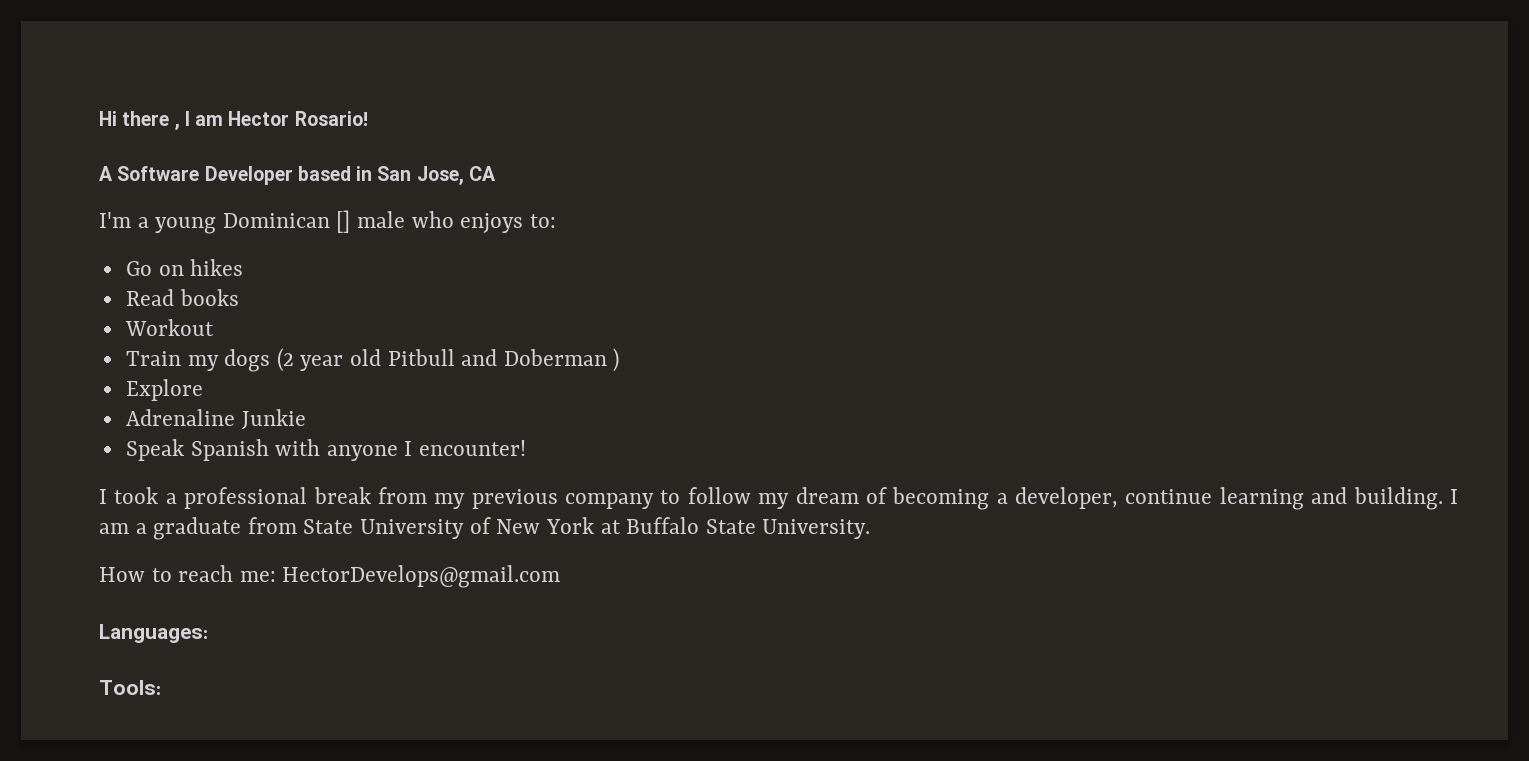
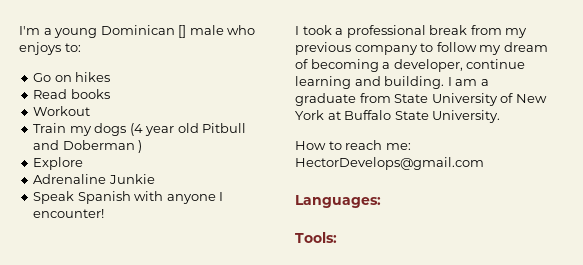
- Hi there , I am Hector Rosario!
- A Software Developer based in San Jose, CA
- Train my dogs (2 year old Pitbull and Doberman )
+ Train my dogs (4 year old Pitbull and Doberman )

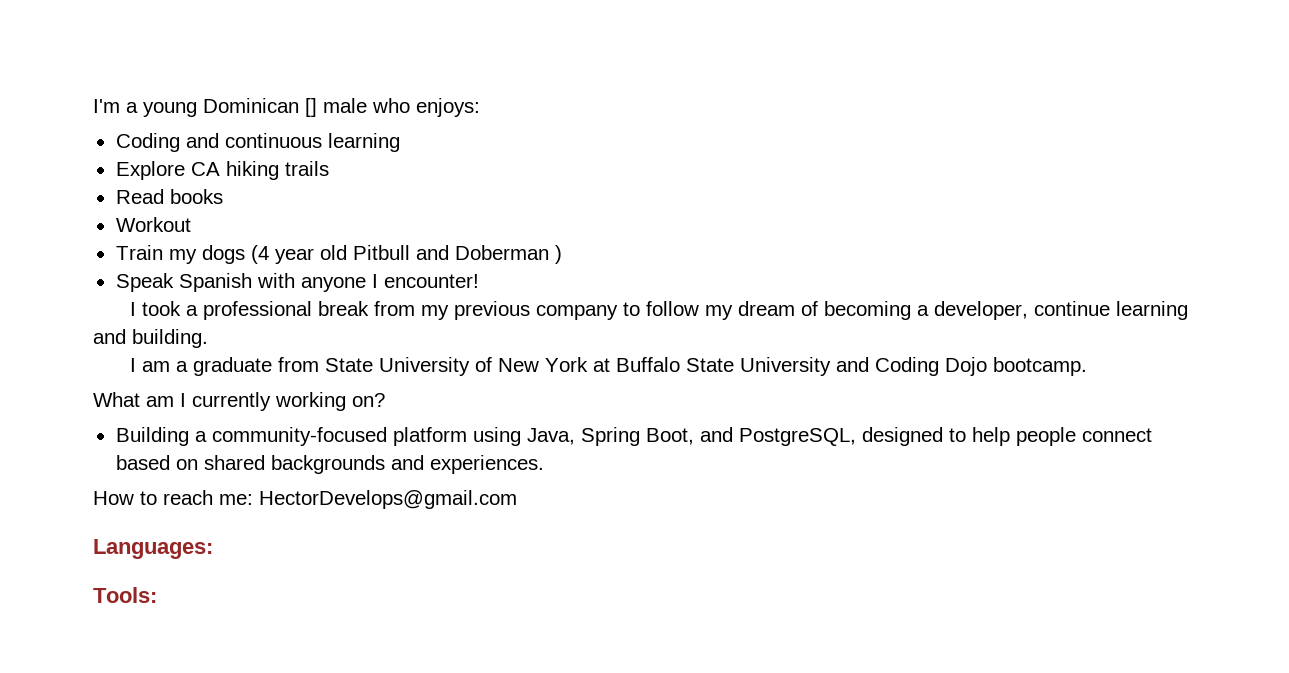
- I'm a young Dominican [] male who enjoys to:
- Go on hikes
+ I'm a young Dominican [] male who enjoys:
+ Coding and continuous learning
+ Explore CA hiking trails
- Explore
- Adrenaline Junkie
- I took a professional break from my previous company to follow my dream of becoming a developer, continue learning and building. I am a graduate from State University of New York at Buffalo State University.
+ I took a professional break from my previous company to follow my dream of becoming a developer, continue learning and building.
+ I am a graduate from State University of New York at Buffalo State University and Coding Dojo bootcamp.
+ What am I currently working on?
+ Building a community-focused platform using Java, Spring Boot, and PostgreSQL, designed to help people connect based on shared backgrounds and experiences.

